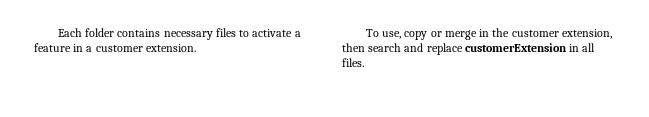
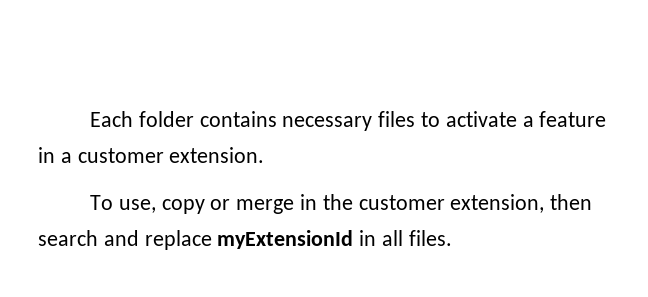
- To use, copy or merge in the customer extension, then search and replace customerExtension in all files.
+ To use, copy or merge in the customer extension, then search and replace myExtensionId in all files.

